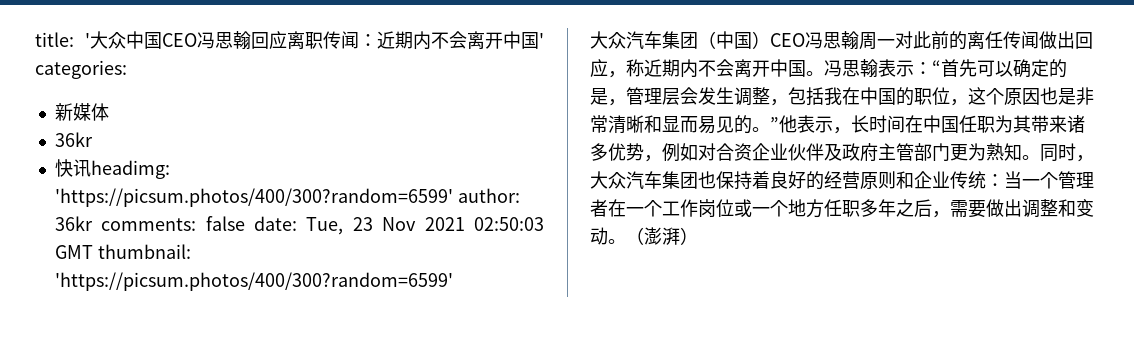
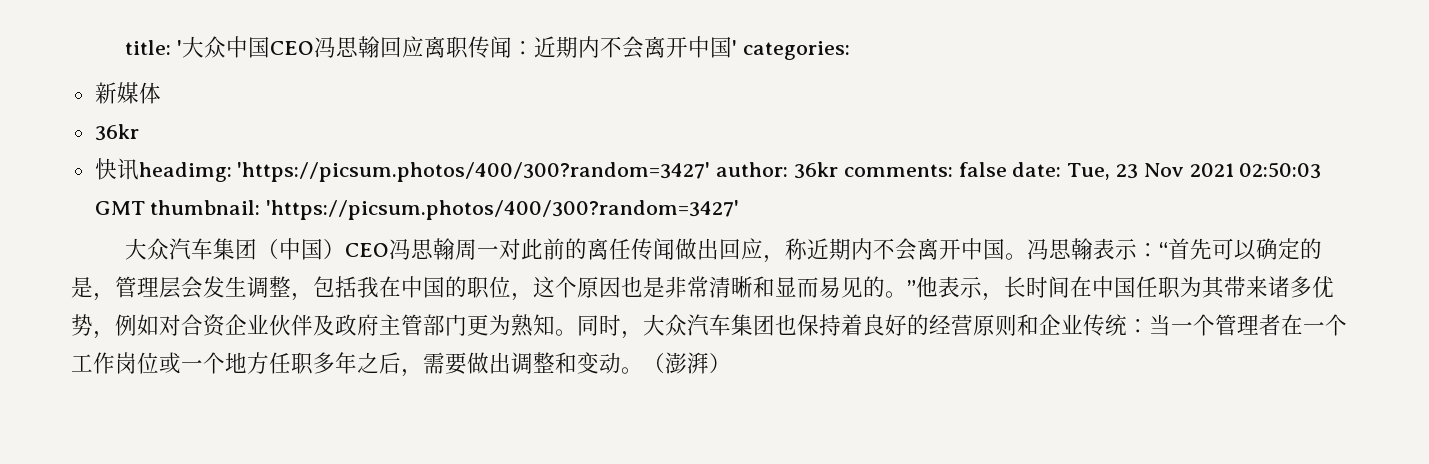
- 快讯headimg: 'https://picsum.photos/400/300?random=6599' author: 36kr comments: false date: Tue, 23 Nov 2021 02:50:03 GMT thumbnail: 'https://picsum.photos/400/300?random=6599'
+ 快讯headimg: 'https://picsum.photos/400/300?random=3427' author: 36kr comments: false date: Tue, 23 Nov 2021 02:50:03 GMT thumbnail: 'https://picsum.photos/400/300?random=3427'

